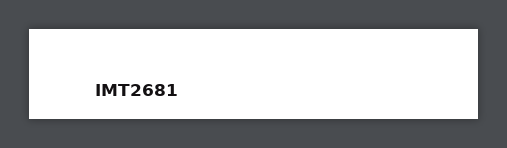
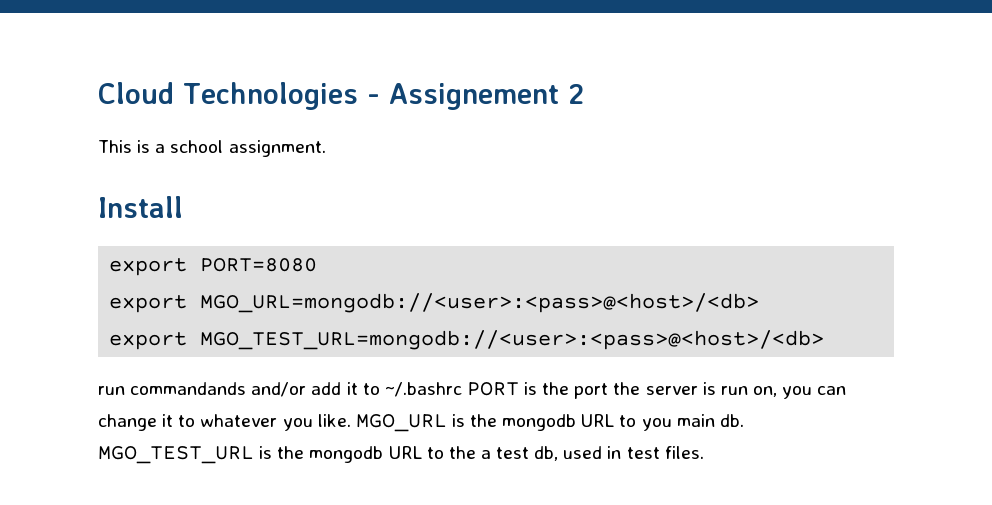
- IMT2681
+ Cloud Technologies - Assignement 2
+ This is a school assignment.
+ Install
+ export PORT=8080
+ export MGO_URL=mongodb://<user>:<pass>@<host>/<db>
+ export MGO_TEST_URL=mongodb://<user>:<pass>@<host>/<db>
+ run commandands and/or add it to ~/.bashrc PORT is the port the server is run on, you can change it to whatever you like. MGO_URL is the mongodb URL to you main db. MGO_TEST_URL is the mongodb URL to the a test db, used in test files.

